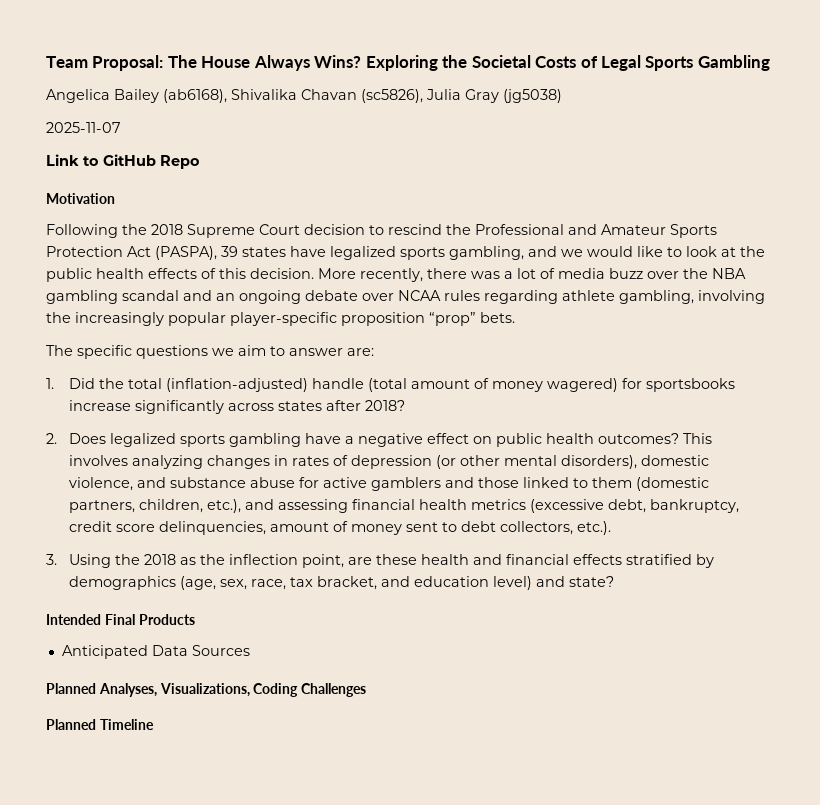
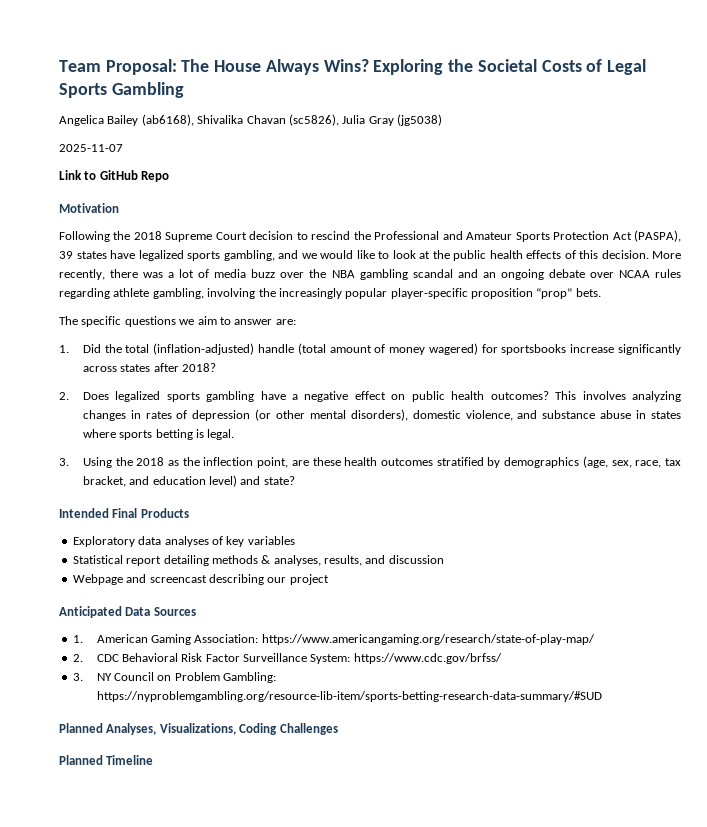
- This involves analyzing changes in rates of depression (or other mental disorders), domestic violence, and substance abuse for active gamblers and those linked to them (domestic partners, children, etc.), and assessing financial health metrics (excessive debt, bankruptcy, credit score delinquencies, amount of money sent to debt collectors, etc.).
+ This involves analyzing changes in rates of depression (or other mental disorders), domestic violence, and substance abuse in states where sports betting is legal.
- 3. Using the 2018 as the inflection point, are these health and financial effects stratified by demographics (age, sex, race, tax bracket, and education level) and state?
+ 3. Using the 2018 as the inflection point, are these health outcomes stratified by demographics (age, sex, race, tax bracket, and education level) and state?
+ Exploratory data analyses of key variables
+ Statistical report detailing methods & analyses, results, and discussion
+ Webpage and screencast describing our project
  Anticipated Data Sources
+ 1. American Gaming Association: https://www.americangaming.org/research/state-of-play-map/
+ 2. CDC Behavioral Risk Factor Surveillance System: https://www.cdc.gov/brfss/
+ 3. NY Council on Problem Gambling: https://nyproblemgambling.org/resource-lib-item/sports-betting-research-data-summary/#SUD

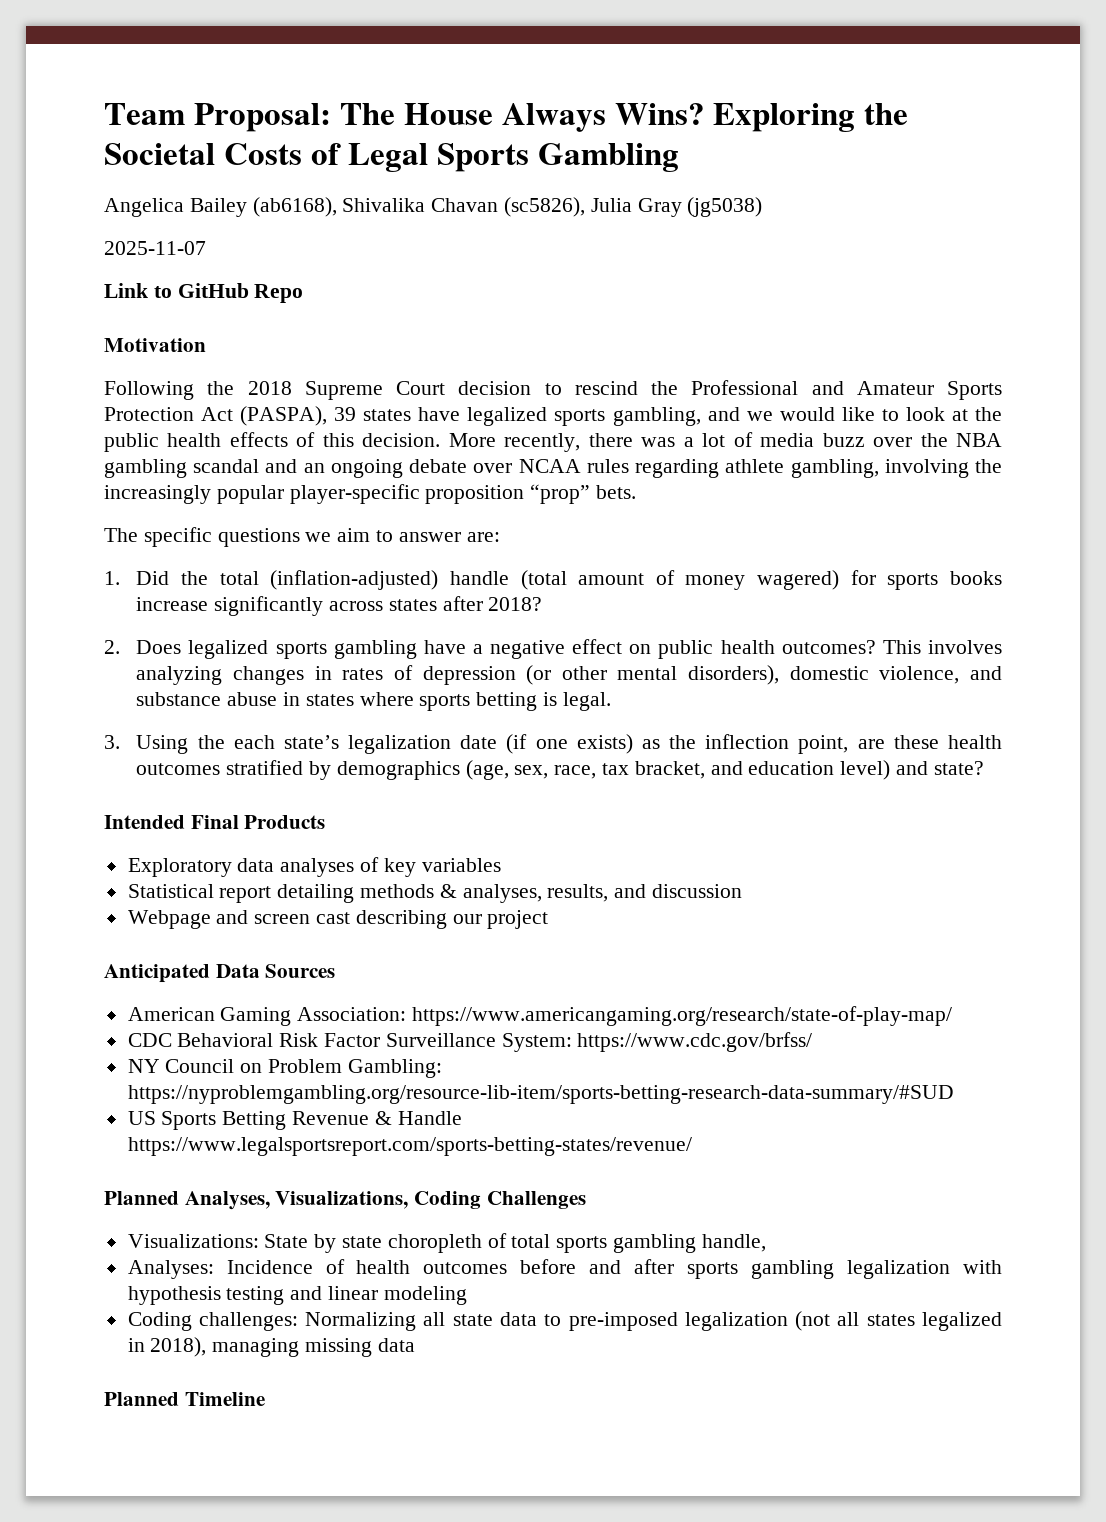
- 1. Did the total (inflation-adjusted) handle (total amount of money wagered) for sportsbooks increase significantly across states after 2018?
+ 1. Did the total (inflation-adjusted) handle (total amount of money wagered) for sports books increase significantly across states after 2018?
- 3. Using the 2018 as the inflection point, are these health outcomes stratified by demographics (age, sex, race, tax bracket, and education level) and state?
+ 3. Using the each state’s legalization date (if one exists) as the inflection point, are these health outcomes stratified by demographics (age, sex, race, tax bracket, and education level) and state?
- Webpage and screencast describing our project
+ Webpage and screen cast describing our project
- 1. American Gaming Association: https://www.americangaming.org/research/state-of-play-map/
+ American Gaming Association: https://www.americangaming.org/research/state-of-play-map/
- 2. CDC Behavioral Risk Factor Surveillance System: https://www.cdc.gov/brfss/
+ CDC Behavioral Risk Factor Surveillance System: https://www.cdc.gov/brfss/
- 3. NY Council on Problem Gambling: https://nyproblemgambling.org/resource-lib-item/sports-betting-research-data-summary/#SUD
+ NY Council on Problem Gambling: https://nyproblemgambling.org/resource-lib-item/sports-betting-research-data-summary/#SUD
+ US Sports Betting Revenue & Handle https://www.legalsportsreport.com/sports-betting-states/revenue/
+ Visualizations: State by state choropleth of total sports gambling handle,
+ Analyses: Incidence of health outcomes before and after sports gambling legalization with hypothesis testing and linear modeling
+ Coding challenges: Normalizing all state data to pre-imposed legalization (not all states legalized in 2018), managing missing data

